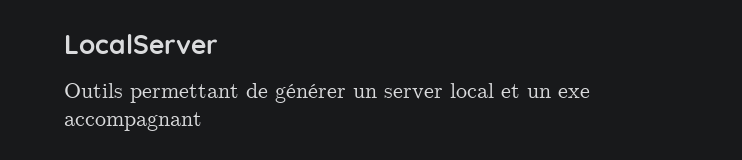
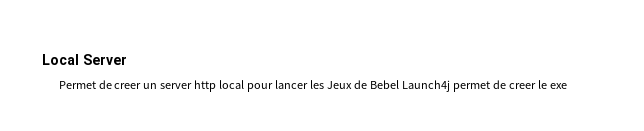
- LocalServer
- Outils permettant de générer un server local et un exe accompagnant
+ Local Server
+ Permet de creer un server http local pour lancer les Jeux de Bebel Launch4j permet de creer le exe

